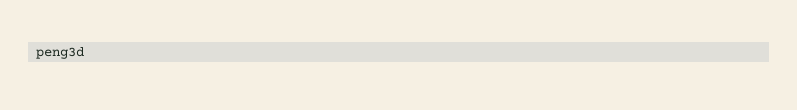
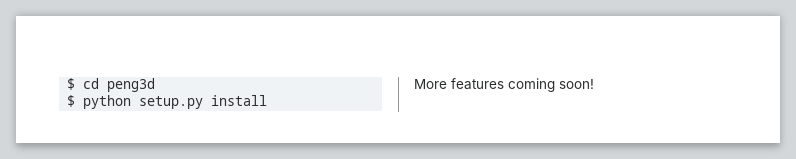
- peng3d
+ $ cd peng3d
+ $ python setup.py install
+ More features coming soon!

